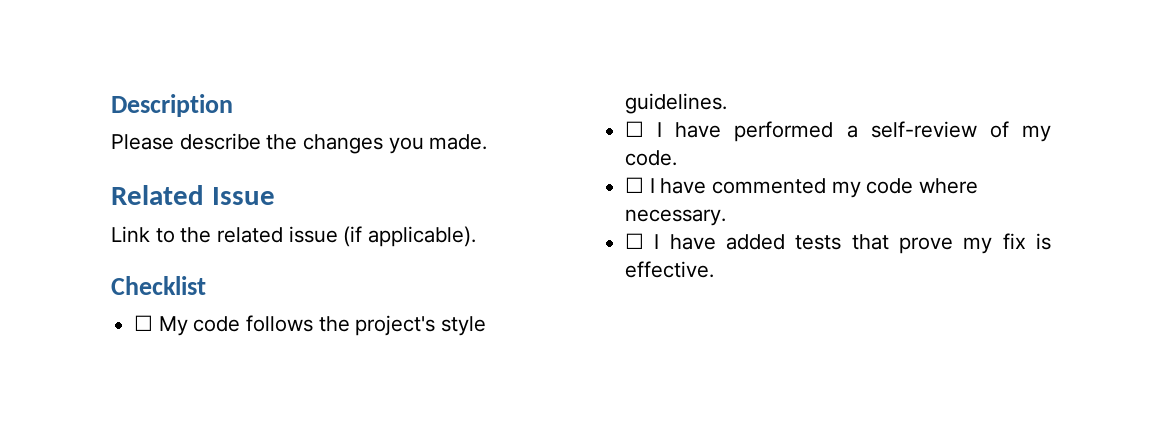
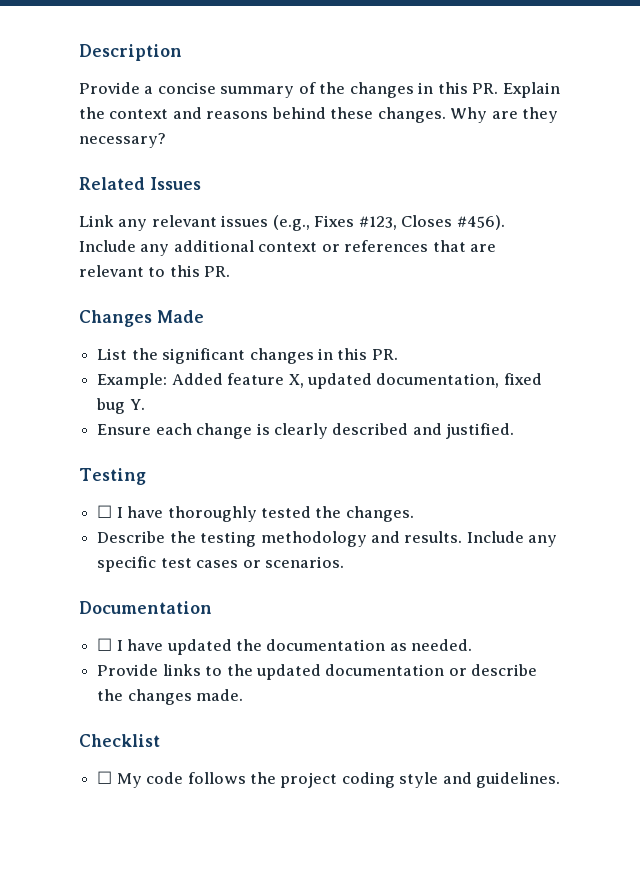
- Please describe the changes you made.
+ Provide a concise summary of the changes in this PR. Explain the context and reasons behind these changes. Why are they necessary?
+ Related Issues
+ Link any relevant issues (e.g., Fixes #123, Closes #456). Include any additional context or references that are relevant to this PR.
+ Changes Made
+ List the significant changes in this PR.
+ Example: Added feature X, updated documentation, fixed bug Y.
+ Ensure each change is clearly described and justified.
+ Testing
+ ☐ I have thoroughly tested the changes.
+ Describe the testing methodology and results. Include any specific test cases or scenarios.
+ Documentation
+ ☐ I have updated the documentation as needed.
+ Provide links to the updated documentation or describe the changes made.
- Related Issue
- Link to the related issue (if applicable).
- ☐ My code follows the project's style guidelines.
- ☐ I have performed a self-review of my code.
- ☐ I have commented my code where necessary.
- ☐ I have added tests that prove my fix is effective.
+ ☐ My code follows the project coding style and guidelines.

